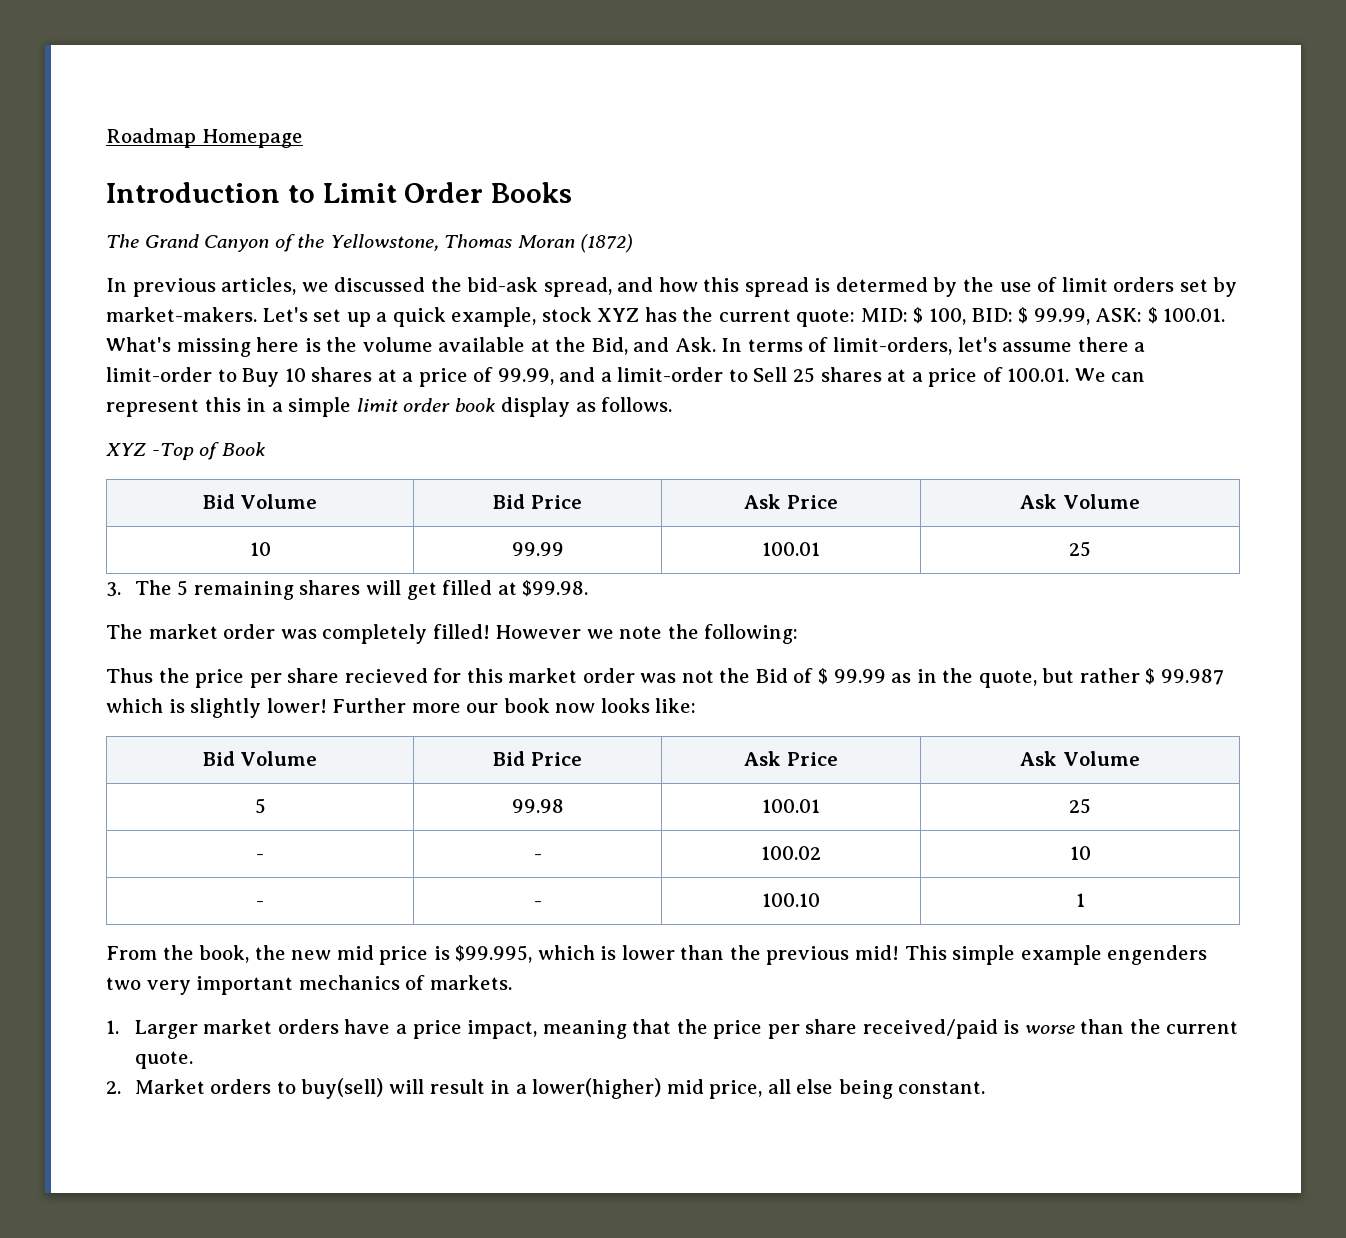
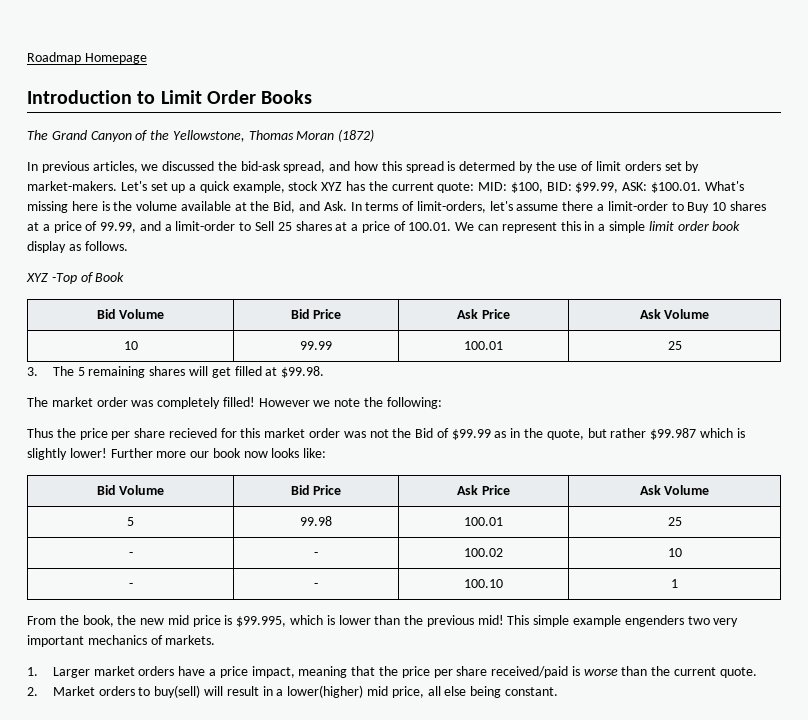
- $ 100, BID: $ 99.99, ASK: $ 100.01. What's missing here is the volume available at the Bid, and Ask. In terms of limit-orders, let's assume there a limit-order to Buy 10 shares at a price of 99.99, and a limit-order to Sell 25 shares at a price of 100.01. We can represent this in a simple limit order book display as follows.
+ $100, BID: $99.99, ASK: $100.01. What's missing here is the volume available at the Bid, and Ask. In terms of limit-orders, let's assume there a limit-order to Buy 10 shares at a price of 99.99, and a limit-order to Sell 25 shares at a price of 100.01. We can represent this in a simple limit order book display as follows.
- Thus the price per share recieved for this market order was not the Bid of $ 99.99 as in the quote, but rather $ 99.987 which is slightly lower!
+ Thus the price per share recieved for this market order was not the Bid of $99.99 as in the quote, but rather $99.987 which is slightly lower!

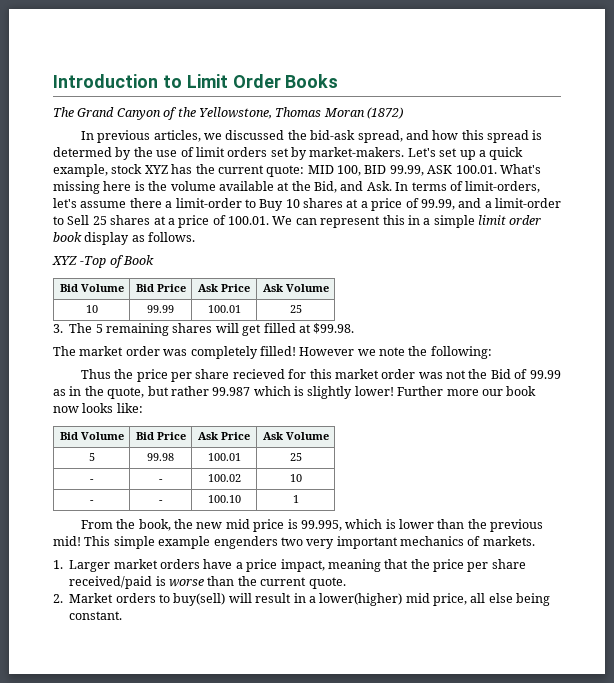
- Roadmap Homepage
- MID: $100, BID: $99.99, ASK: $100.01. What's missing here is the volume available at the Bid, and Ask. In terms of limit-orders, let's assume there a limit-order to Buy 10 shares at a price of 99.99, and a limit-order to Sell 25 shares at a price of 100.01. We can represent this in a simple limit order book display as follows.
+ MID 100, BID 99.99, ASK 100.01. What's missing here is the volume available at the Bid, and Ask. In terms of limit-orders, let's assume there a limit-order to Buy 10 shares at a price of 99.99, and a limit-order to Sell 25 shares at a price of 100.01. We can represent this in a simple limit order book display as follows.
- Thus the price per share recieved for this market order was not the Bid of $99.99 as in the quote, but rather $99.987 which is slightly lower!
+ Thus the price per share recieved for this market order was not the Bid of 99.99 as in the quote, but rather 99.987 which is slightly lower!
- From the book, the new mid price is $99.995, which is lower than the previous mid!
+ From the book, the new mid price is 99.995, which is lower than the previous mid!

